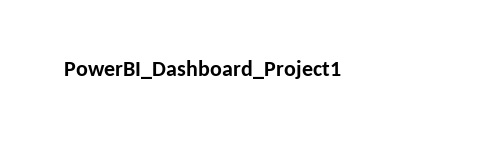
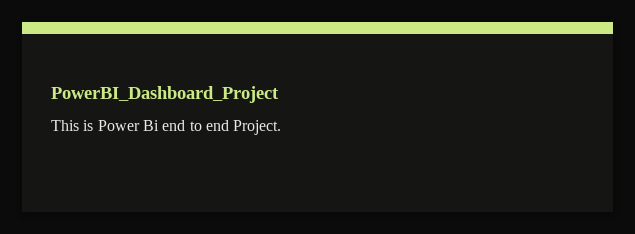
- PowerBI_Dashboard_Project1
+ PowerBI_Dashboard_Project
+ This is Power Bi end to end Project.

